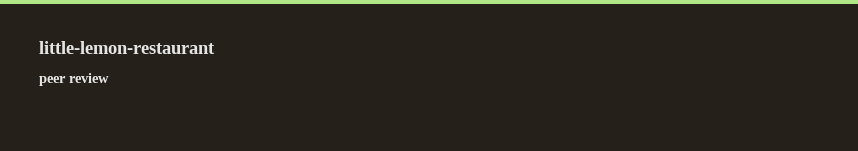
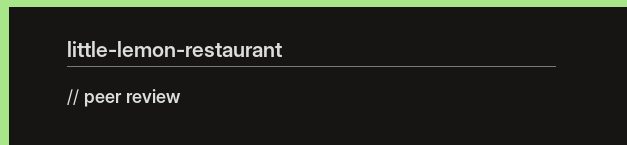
- peer review
+ // peer review

